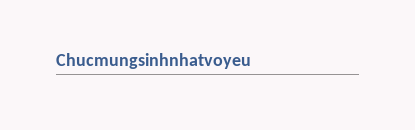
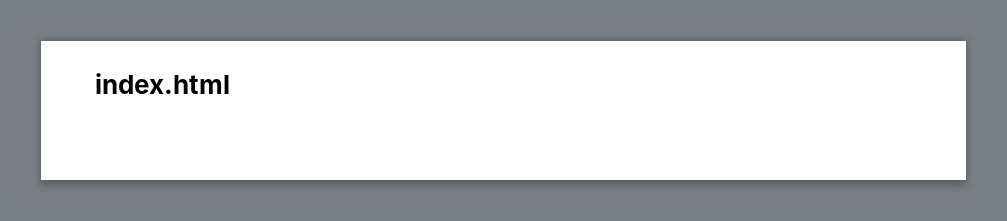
- Chucmungsinhnhatvoyeu
+ index.html

